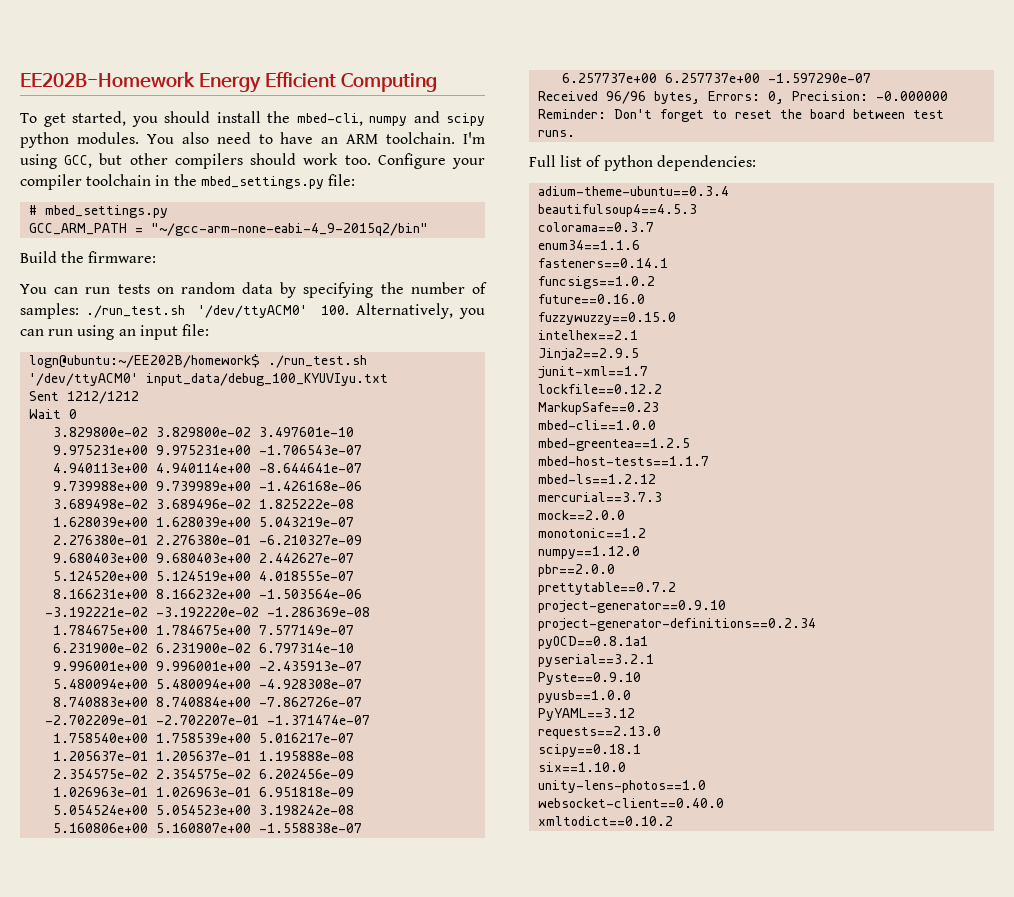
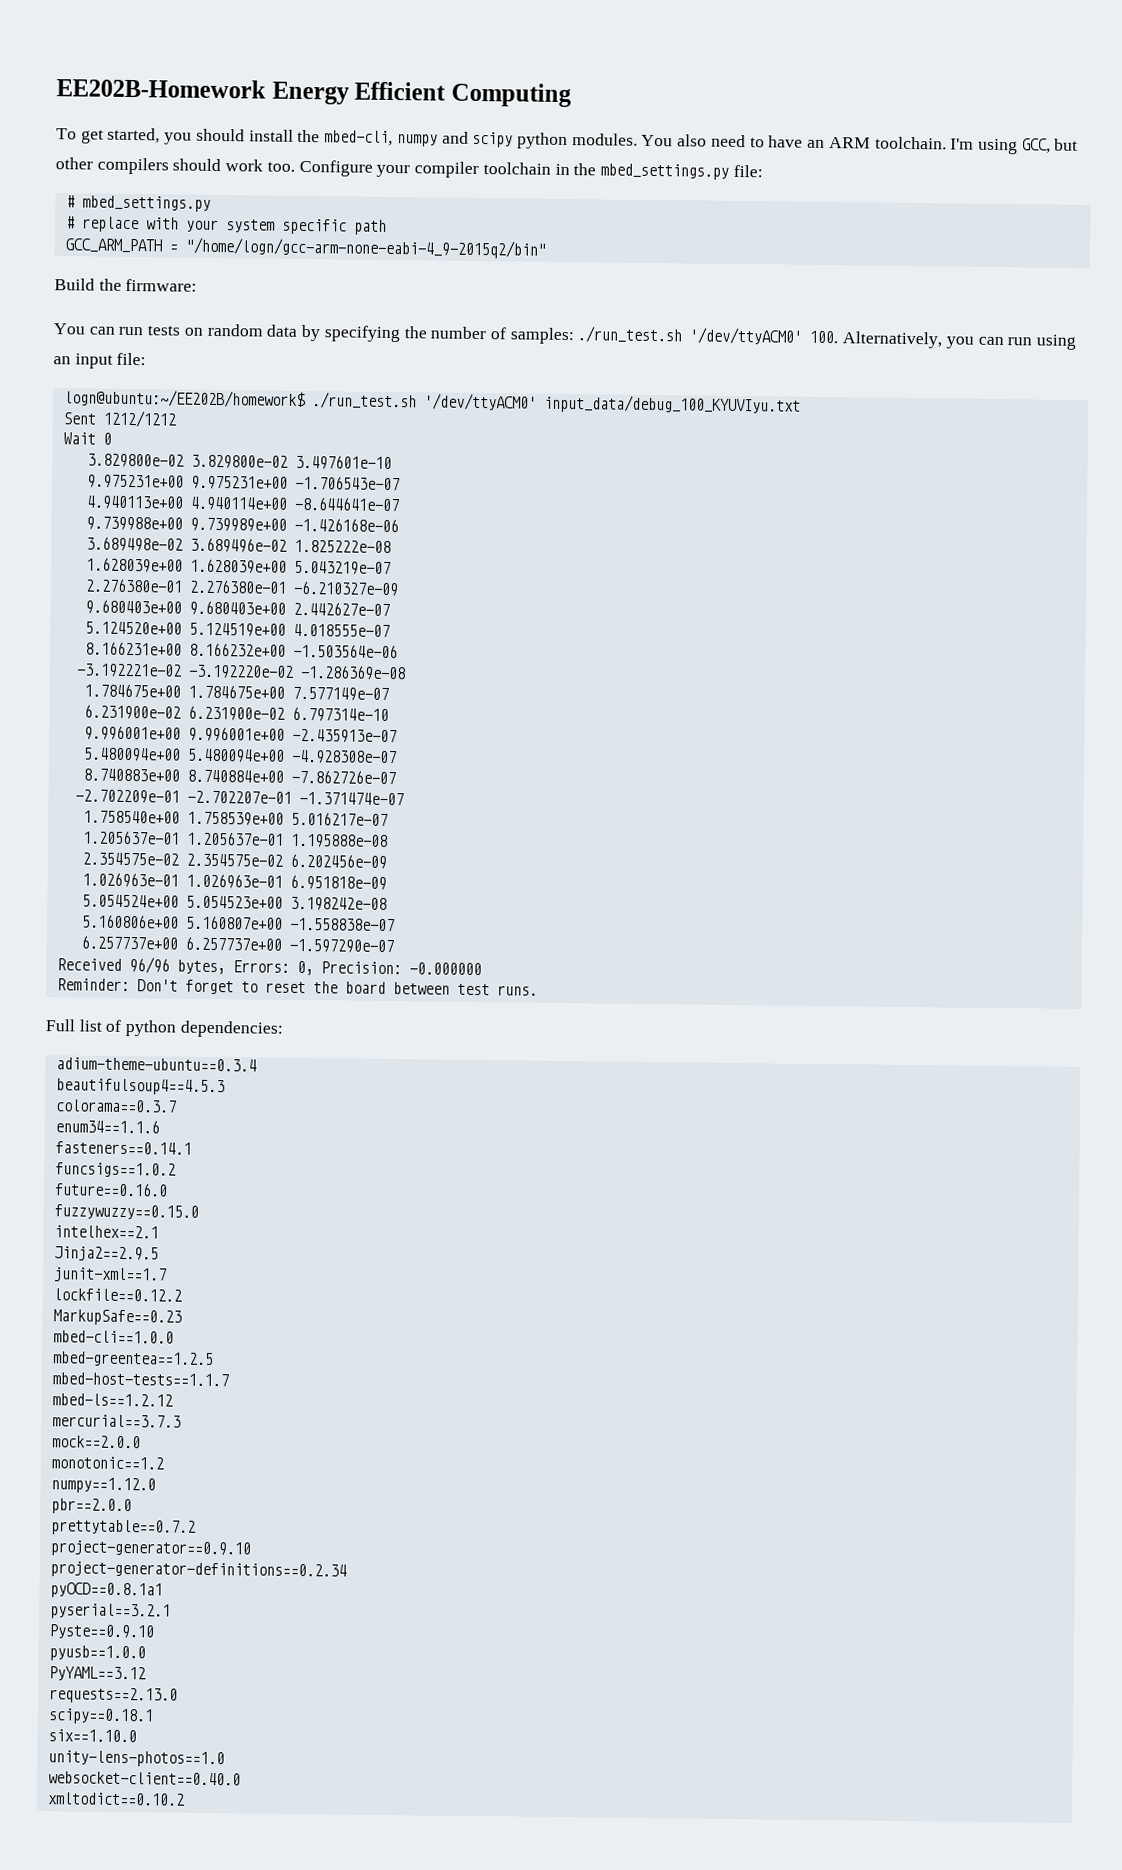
+ # replace with your system specific path
- GCC_ARM_PATH = "~/gcc-arm-none-eabi-4_9-2015q2/bin"
+ GCC_ARM_PATH = "/home/logn/gcc-arm-none-eabi-4_9-2015q2/bin"

